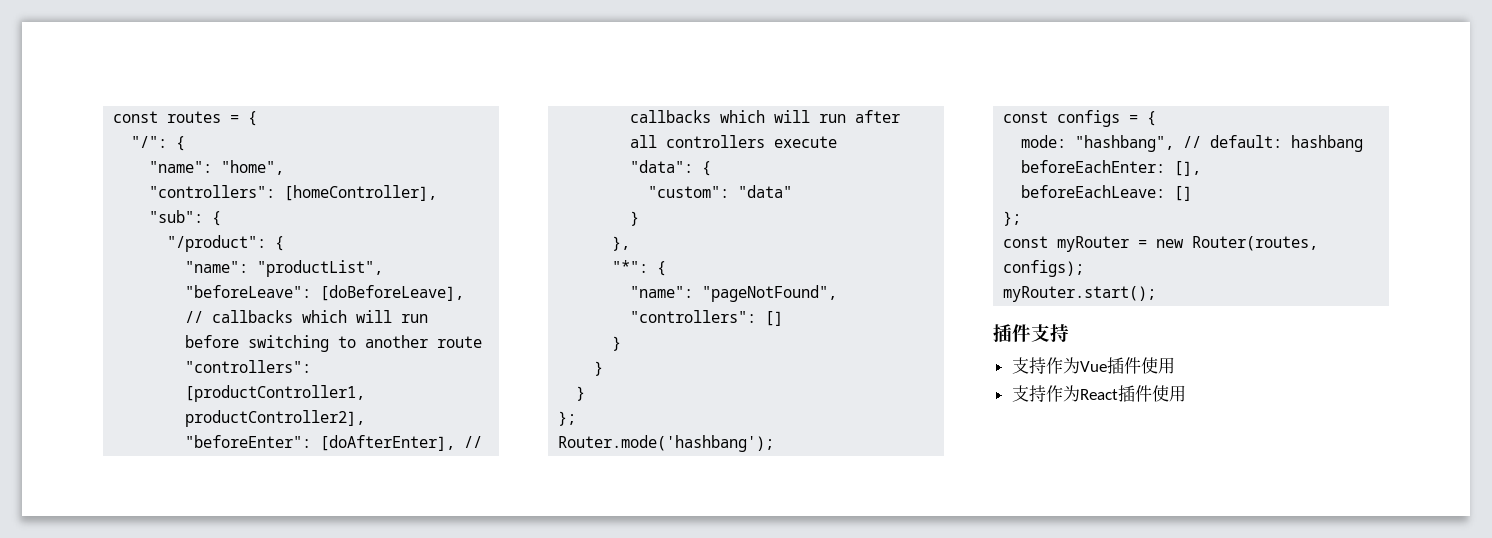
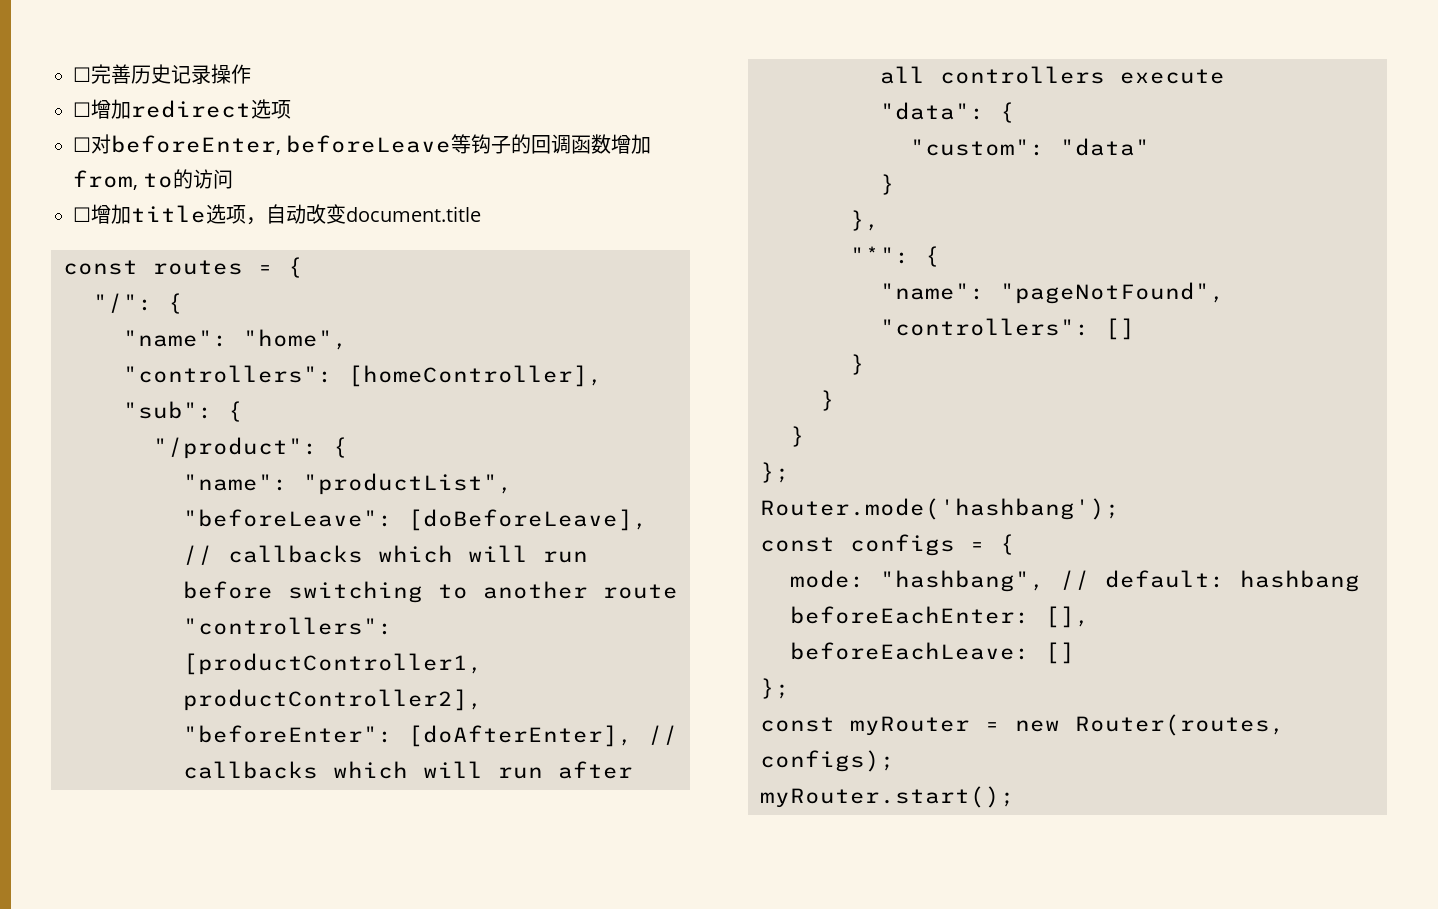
+ ☐完善历史记录操作
+ ☐增加redirect选项
+ ☐对beforeEnter, beforeLeave等钩子的回调函数增加from, to的访问
+ ☐增加title选项，自动改变document.title
- 插件支持
- 支持作为Vue插件使用
- 支持作为React插件使用

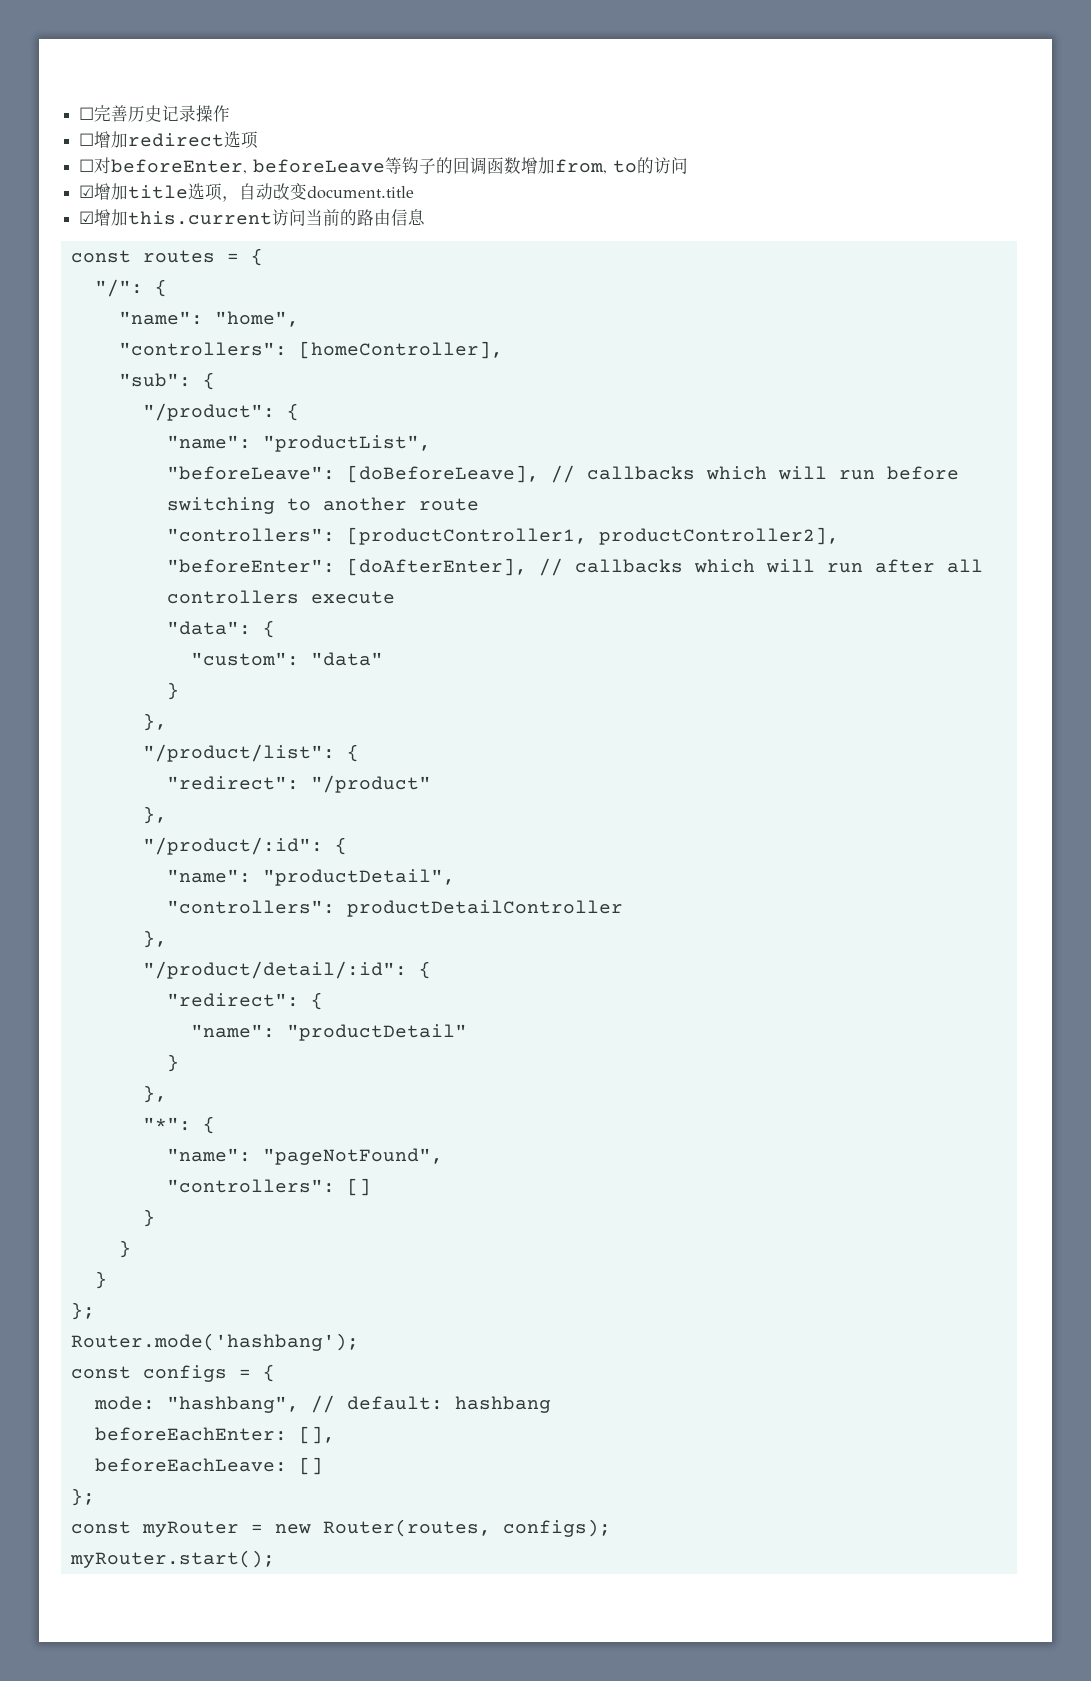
- ☐增加title选项，自动改变document.title
+ ☑增加title选项，自动改变document.title
+ ☑增加this.current访问当前的路由信息
+ "/product/list": {
+ "redirect": "/product"
+ },
+ "/product/:id": {
+ "name": "productDetail",
+ "controllers": productDetailController
+ },
+ "/product/detail/:id": {
+ "redirect": {
+ "name": "productDetail"
+ }
+ },

